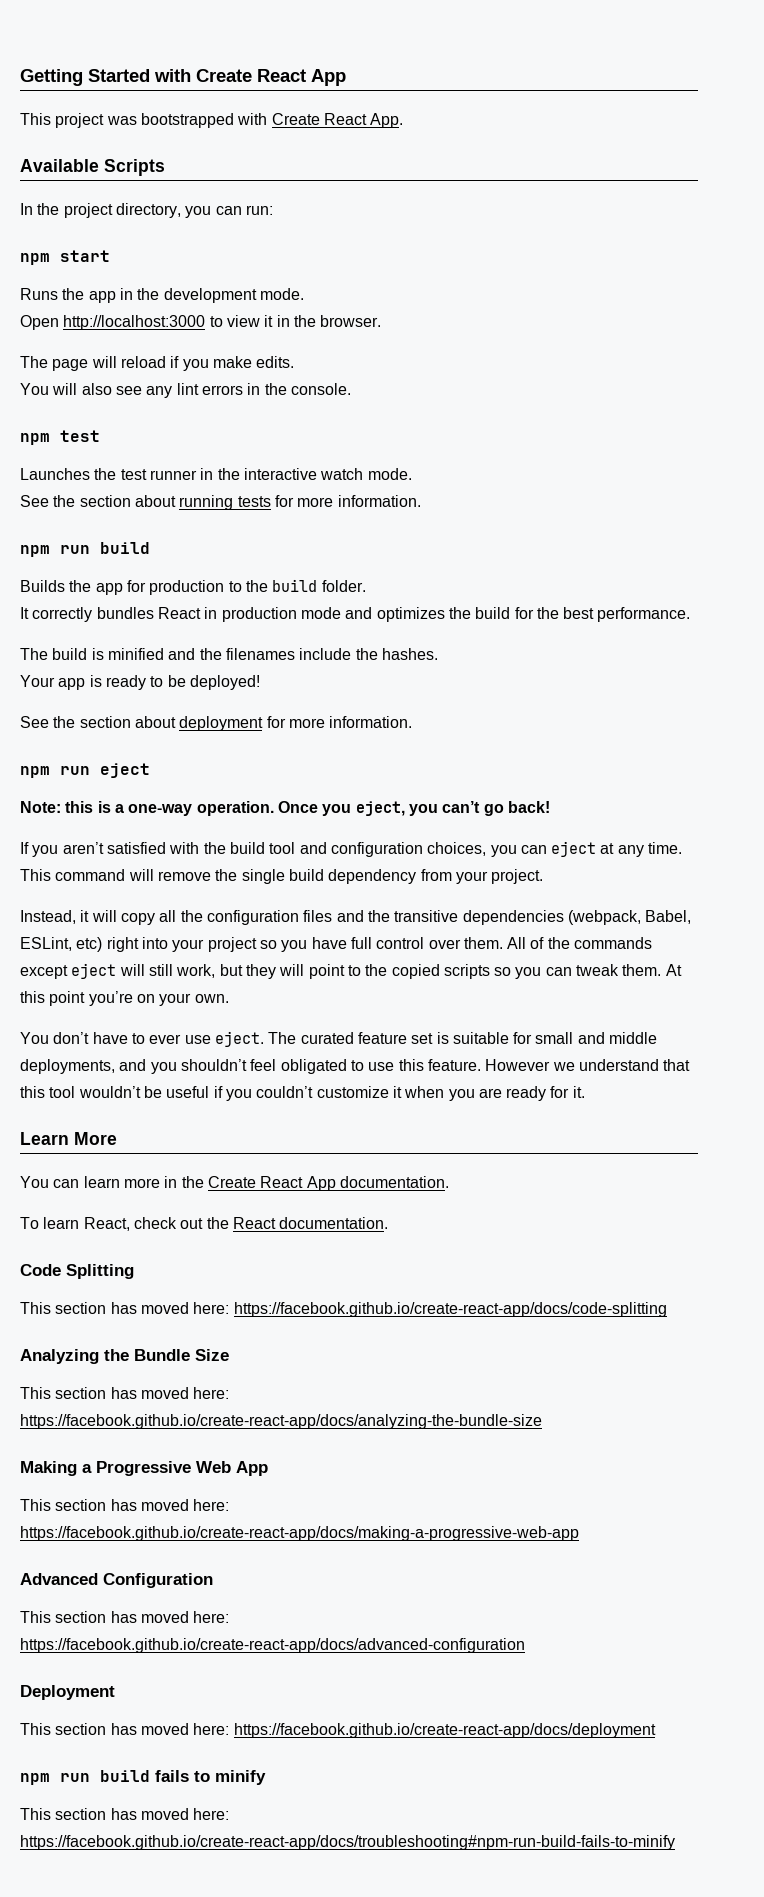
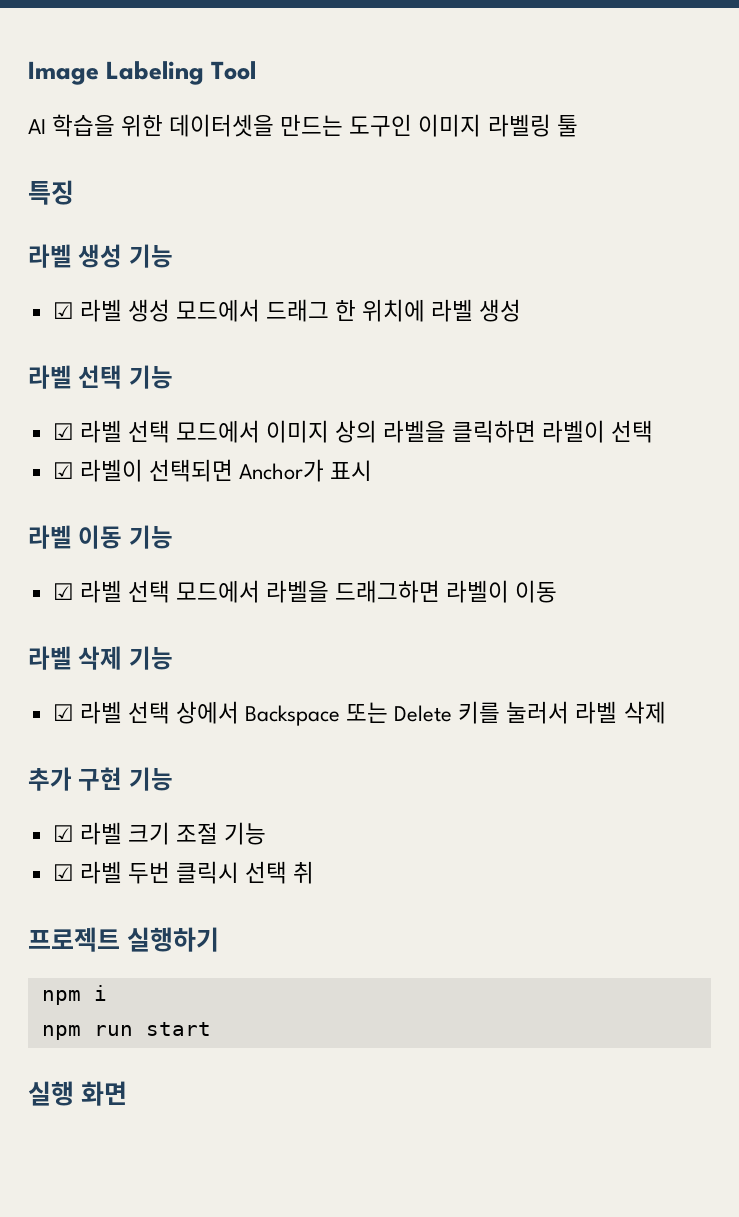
- Getting Started with Create React App
- This project was bootstrapped with Create React App.
- Available Scripts
- In the project directory, you can run:
- npm start
- Runs the app in the development mode.
- Open http://localhost:3000 to view it in the browser.
- The page will reload if you make edits.
- You will also see any lint errors in the console.
- npm test
- Launches the test runner in the interactive watch mode.
- See the section about running tests for more information.
- npm run build
- Builds the app for production to the build folder.
- It correctly bundles React in production mode and optimizes the build for the best performance.
- The build is minified and the filenames include the hashes.
- Your app is ready to be deployed!
- See the section about deployment for more information.
- npm run eject
- Note: this is a one-way operation. Once you eject, you can’t go back!
- If you aren’t satisfied with the build tool and configuration choices, you can eject at any time. This command will remove the single build dependency from your project.
- Instead, it will copy all the configuration files and the transitive dependencies (webpack, Babel, ESLint, etc) right into your project so you have full control over them. All of the commands except eject will still work, but they will point to the copied scripts so you can tweak them. At this point you’re on your own.
- You don’t have to ever use eject. The curated feature set is suitable for small and middle deployments, and you shouldn’t feel obligated to use this feature. However we understand that this tool wouldn’t be useful if you couldn’t customize it when you are ready for it.
- Learn More
- You can learn more in the Create React App documentation.
- To learn React, check out the React documentation.
- Code Splitting
- This section has moved here: https://facebook.github.io/create-react-app/docs/code-splitting
- Analyzing the Bundle Size
- This section has moved here: https://facebook.github.io/create-react-app/docs/analyzing-the-bundle-size
- Making a Progressive Web App
- This section has moved here: https://facebook.github.io/create-react-app/docs/making-a-progressive-web-app
- Advanced Configuration
- This section has moved here: https://facebook.github.io/create-react-app/docs/advanced-configuration
- Deployment
- This section has moved here: https://facebook.github.io/create-react-app/docs/deployment
- npm run build fails to minify
- This section has moved here: https://facebook.github.io/create-react-app/docs/troubleshooting#npm-run-build-fails-to-minify
+ Image Labeling Tool
+ AI 학습을 위한 데이터셋을 만드는 도구인 이미지 라벨링 툴
+ 특징
+ 라벨 생성 기능
+ ☑ 라벨 생성 모드에서 드래그 한 위치에 라벨 생성
+ 라벨 선택 기능
+ ☑ 라벨 선택 모드에서 이미지 상의 라벨을 클릭하면 라벨이 선택
+ ☑ 라벨이 선택되면 Anchor가 표시
+ 라벨 이동 기능
+ ☑ 라벨 선택 모드에서 라벨을 드래그하면 라벨이 이동
+ 라벨 삭제 기능
+ ☑ 라벨 선택 상에서 Backspace 또는 Delete 키를 눌러서 라벨 삭제
+ 추가 구현 기능
+ ☑ 라벨 크기 조절 기능
+ ☑ 라벨 두번 클릭시 선택 취
+ 프로젝트 실행하기
+ npm i
+ npm run start
+ 실행 화면

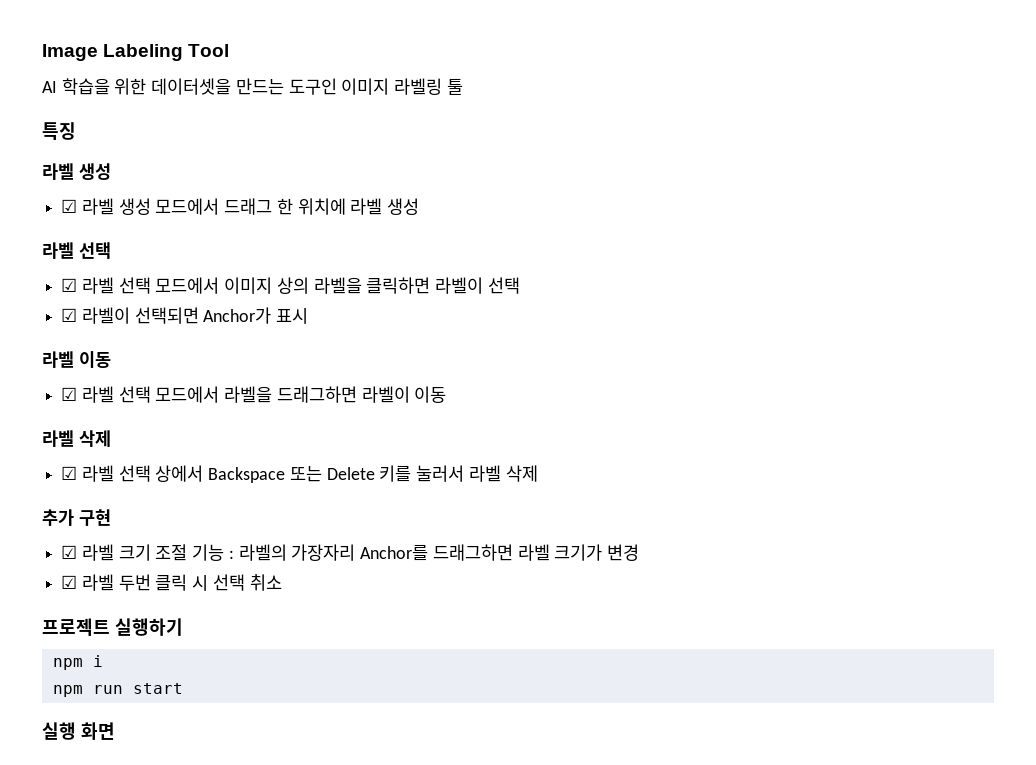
  특징
- 라벨 생성 기능
+ 라벨 생성
  ☑ 라벨 생성 모드에서 드래그 한 위치에 라벨 생성
- 라벨 선택 기능
+ 라벨 선택
- 라벨 이동 기능
+ 라벨 이동
  ☑ 라벨 선택 모드에서 라벨을 드래그하면 라벨이 이동
- 라벨 삭제 기능
+ 라벨 삭제
- 추가 구현 기능
+ 추가 구현
- ☑ 라벨 크기 조절 기능
+ ☑ 라벨 크기 조절 기능 : 라벨의 가장자리 Anchor를 드래그하면 라벨 크기가 변경
- ☑ 라벨 두번 클릭시 선택 취
+ ☑ 라벨 두번 클릭 시 선택 취소

